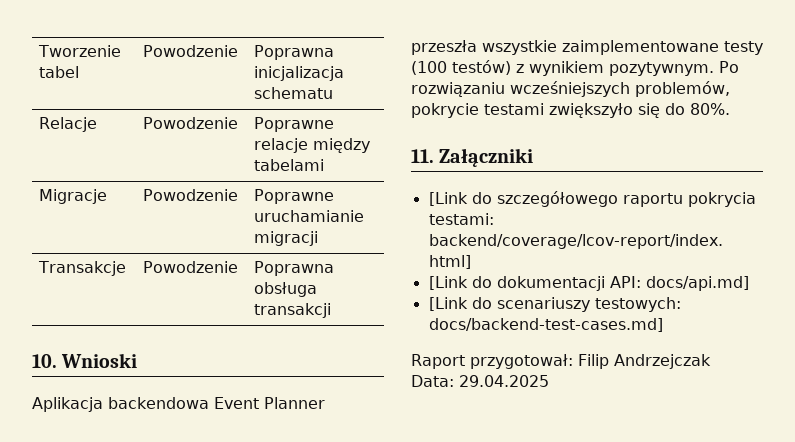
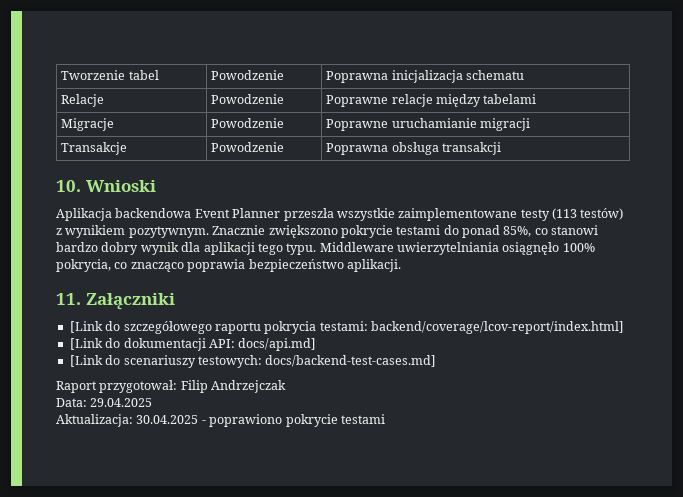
- Aplikacja backendowa Event Planner przeszła wszystkie zaimplementowane testy (100 testów) z wynikiem pozytywnym.
+ Aplikacja backendowa Event Planner przeszła wszystkie zaimplementowane testy (113 testów) z wynikiem pozytywnym.
- Po rozwiązaniu wcześniejszych problemów, pokrycie testami zwiększyło się do 80%.
+ Znacznie zwiększono pokrycie testami do ponad 85%, co stanowi bardzo dobry wynik dla aplikacji tego typu. Middleware uwierzytelniania osiągnęło 100% pokrycia, co znacząco poprawia bezpieczeństwo aplikacji.
+ Aktualizacja: 30.04.2025 - poprawiono pokrycie testami

